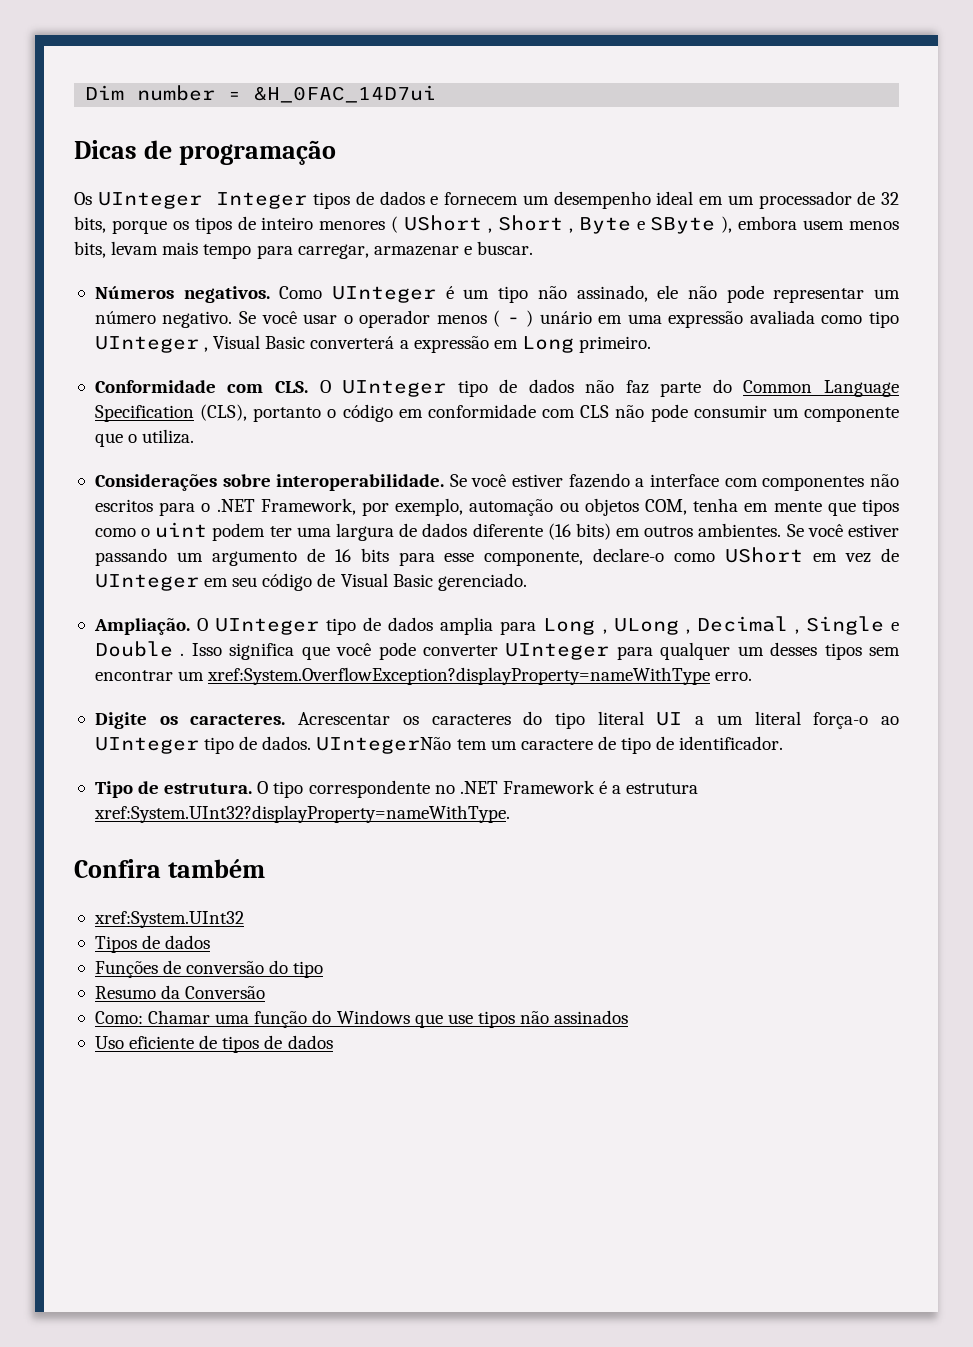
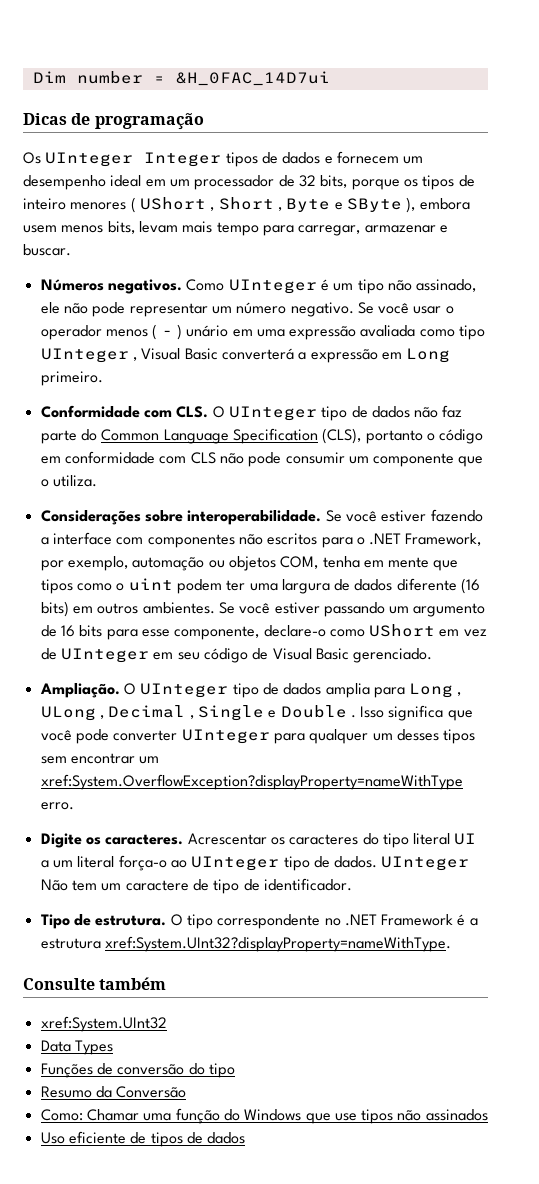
- UIntegerNão tem um caractere de tipo de identificador.
+ UInteger Não tem um caractere de tipo de identificador.
- Confira também
+ Consulte também
- Tipos de dados
+ Data Types

